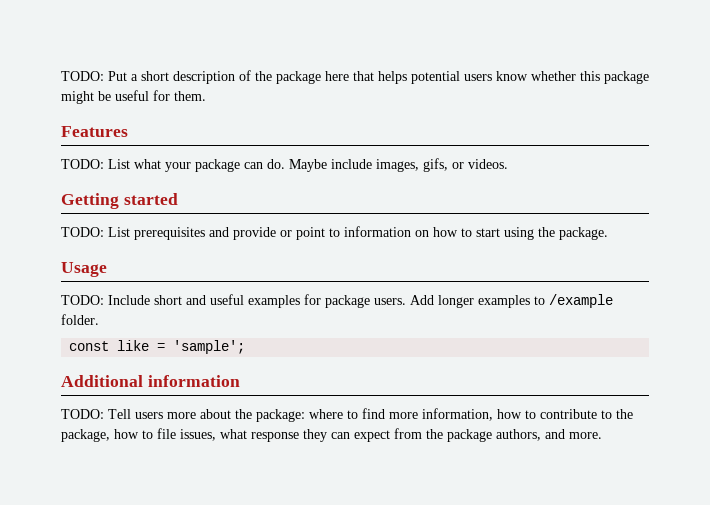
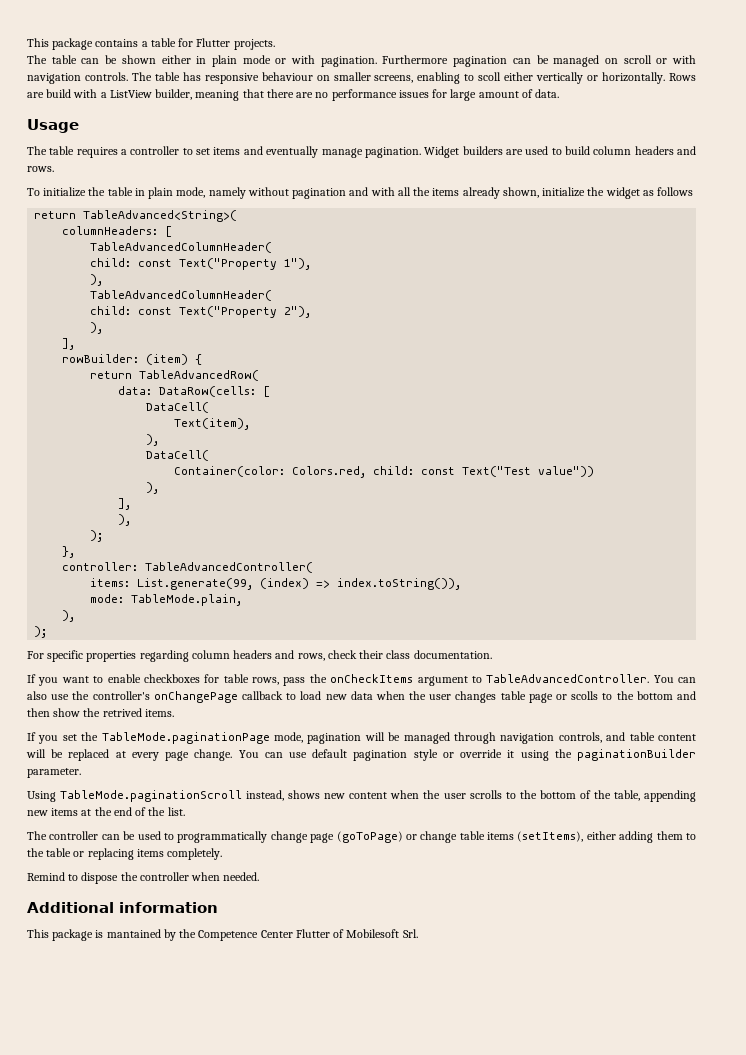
- TODO: Put a short description of the package here that helps potential users know whether this package might be useful for them.
- Features
- TODO: List what your package can do. Maybe include images, gifs, or videos.
- Getting started
- TODO: List prerequisites and provide or point to information on how to start using the package.
+ This package contains a table for Flutter projects.
+ The table can be shown either in plain mode or with pagination. Furthermore pagination can be managed on scroll or with navigation controls. The table has responsive behaviour on smaller screens, enabling to scoll either vertically or horizontally. Rows are build with a ListView builder, meaning that there are no performance issues for large amount of data.
  Usage
- TODO: Include short and useful examples for package users. Add longer examples to /example folder.
- const like = 'sample';
+ The table requires a controller to set items and eventually manage pagination. Widget builders are used to build column headers and rows.
+ To initialize the table in plain mode, namely without pagination and with all the items already shown, initialize the widget as follows
+ return TableAdvanced<String>(
+ columnHeaders: [
+ TableAdvancedColumnHeader(
+ child: const Text("Property 1"),
+ ),
+ TableAdvancedColumnHeader(
+ child: const Text("Property 2"),
+ ),
+ ],
+ rowBuilder: (item) {
+ return TableAdvancedRow(
+ data: DataRow(cells: [
+ DataCell(
+ Text(item),
+ ),
+ DataCell(
+ Container(color: Colors.red, child: const Text("Test value"))
+ ),
+ ],
+ ),
+ );
+ },
+ controller: TableAdvancedController(
+ items: List.generate(99, (index) => index.toString()),
+ mode: TableMode.plain,
+ ),
+ );
+ For specific properties regarding column headers and rows, check their class documentation.
+ If you want to enable checkboxes for table rows, pass the onCheckItems argument to TableAdvancedController. You can also use the controller's onChangePage callback to load new data when the user changes table page or scolls to the bottom and then show the retrived items.
+ If you set the TableMode.paginationPage mode, pagination will be managed through navigation controls, and table content will be replaced at every page change. You can use default pagination style or override it using the paginationBuilder parameter.
+ Using TableMode.paginationScroll instead, shows new content when the user scrolls to the bottom of the table, appending new items at the end of the list.
+ The controller can be used to programmatically change page (goToPage) or change table items (setItems), either adding them to the table or replacing items completely.
+ Remind to dispose the controller when needed.
  Additional information
- TODO: Tell users more about the package: where to find more information, how to contribute to the package, how to file issues, what response they can expect from the package authors, and more.
+ This package is mantained by the Competence Center Flutter of Mobilesoft Srl.

